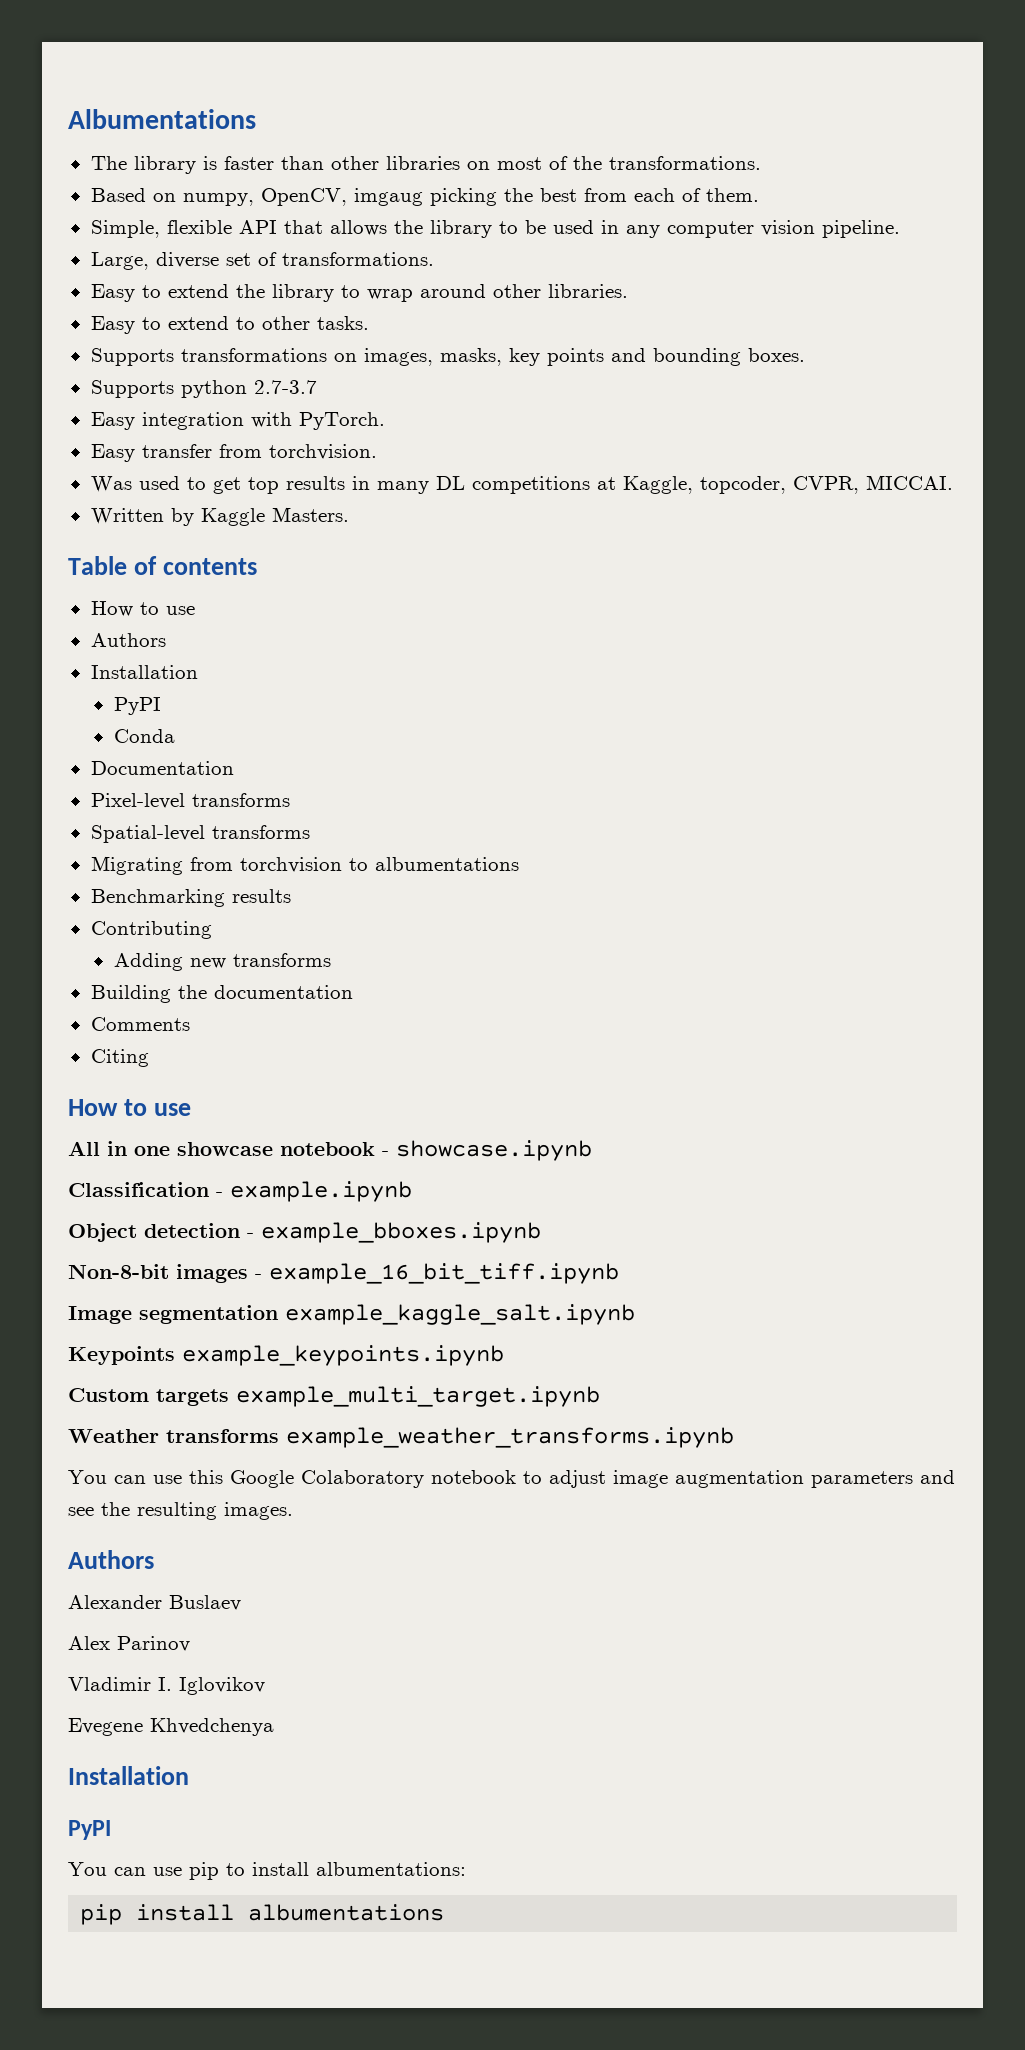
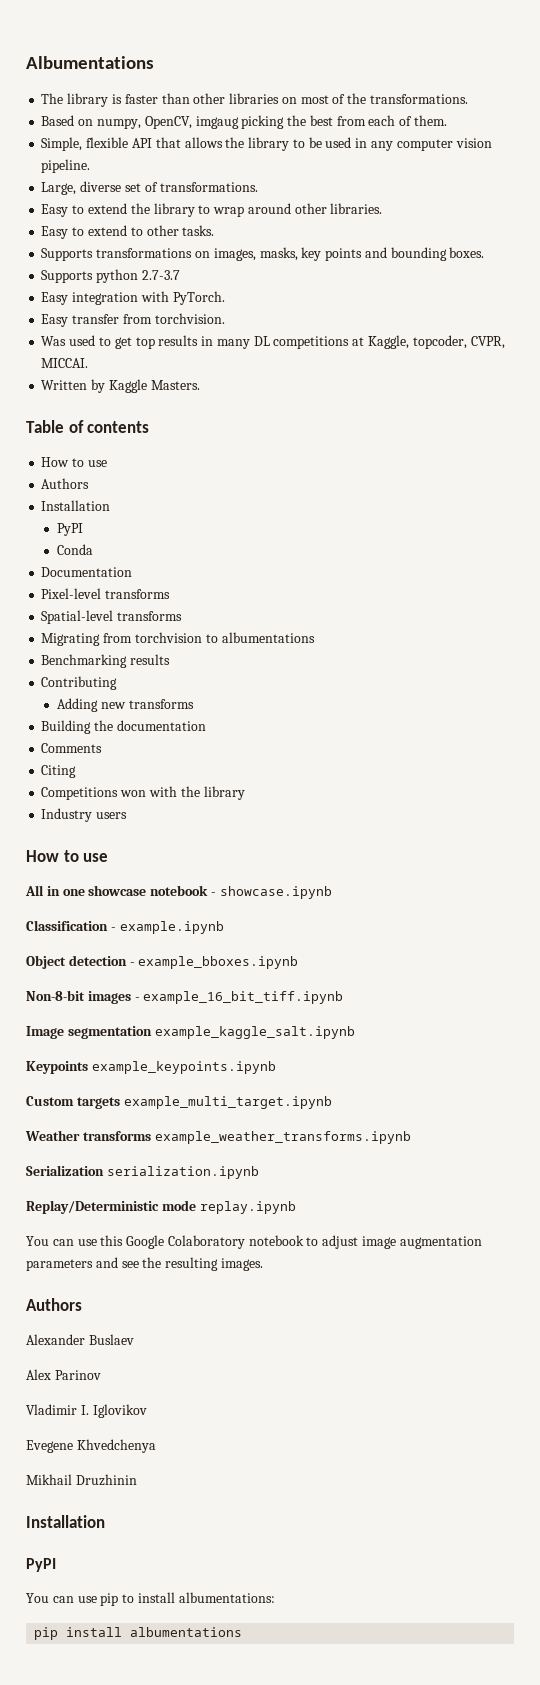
+ Competitions won with the library
+ Industry users
+ Serialization serialization.ipynb
+ Replay/Deterministic mode replay.ipynb
+ Mikhail Druzhinin

